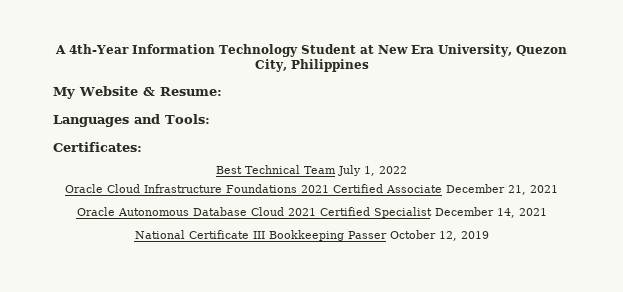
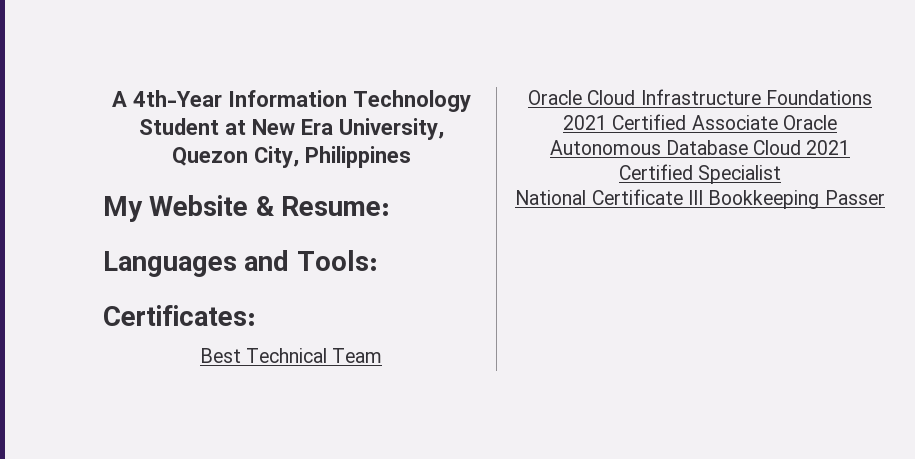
- Best Technical Team July 1, 2022
+ Best Technical Team
- Oracle Cloud Infrastructure Foundations 2021 Certified Associate December 21, 2021
- Oracle Autonomous Database Cloud 2021 Certified Specialist December 14, 2021
+ Oracle Cloud Infrastructure Foundations 2021 Certified Associate Oracle Autonomous Database Cloud 2021 Certified Specialist
- National Certificate III Bookkeeping Passer October 12, 2019
+ National Certificate III Bookkeeping Passer

